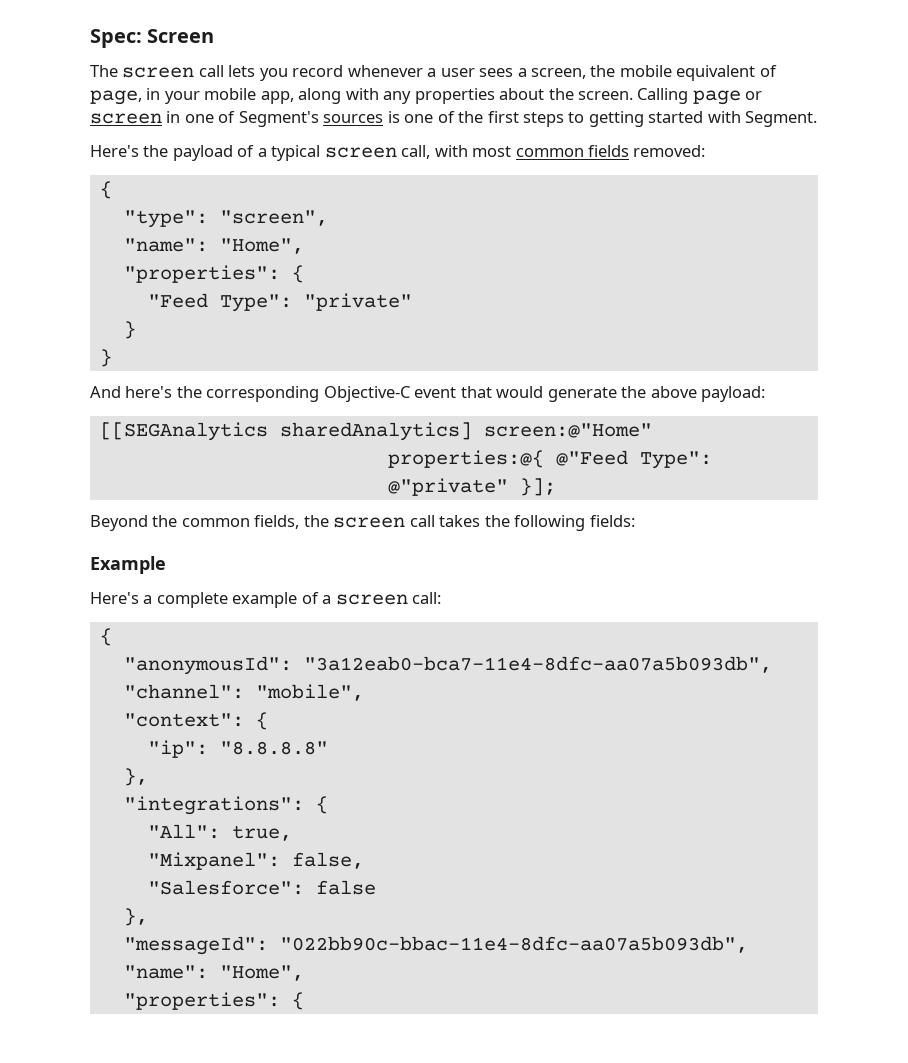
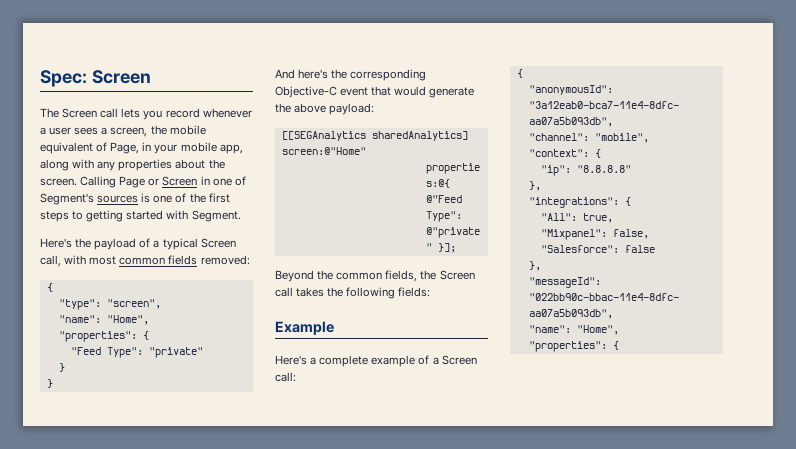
- The screen call lets you record whenever a user sees a screen, the mobile equivalent of page, in your mobile app, along with any properties about the screen.
+ The Screen call lets you record whenever a user sees a screen, the mobile equivalent of Page, in your mobile app, along with any properties about the screen.
- Calling page or screen in one of Segment's sources is one of the first steps to getting started with Segment.
+ Calling Page or Screen in one of Segment's sources is one of the first steps to getting started with Segment.
- Here's the payload of a typical screen call, with most common fields removed:
+ Here's the payload of a typical Screen call, with most common fields removed:
- Beyond the common fields, the screen call takes the following fields:
+ Beyond the common fields, the Screen call takes the following fields:
- Here's a complete example of a screen call:
+ Here's a complete example of a Screen call:

